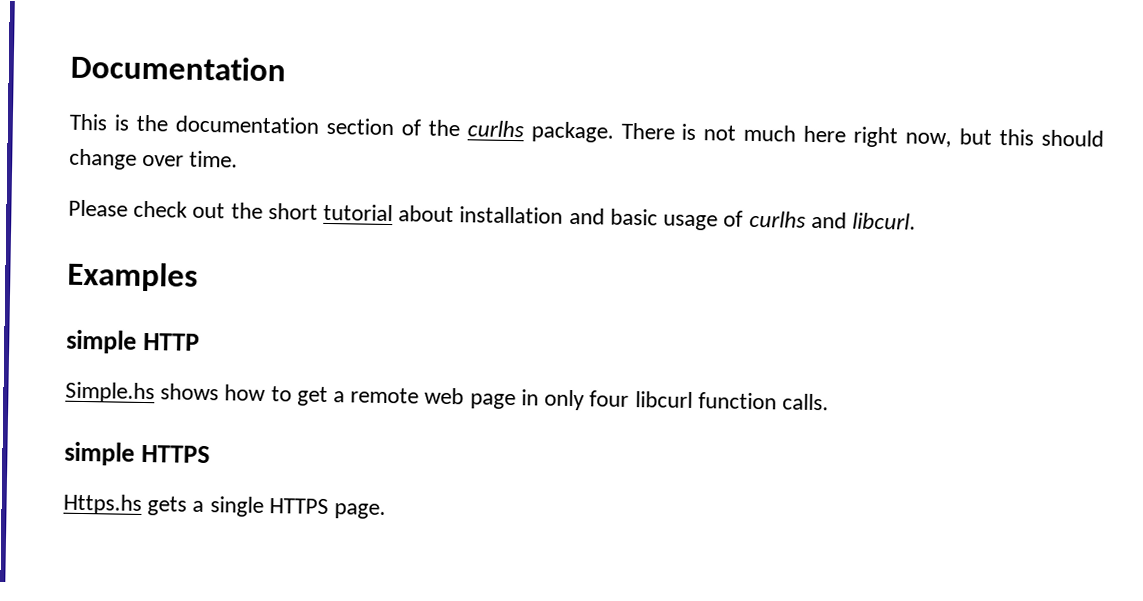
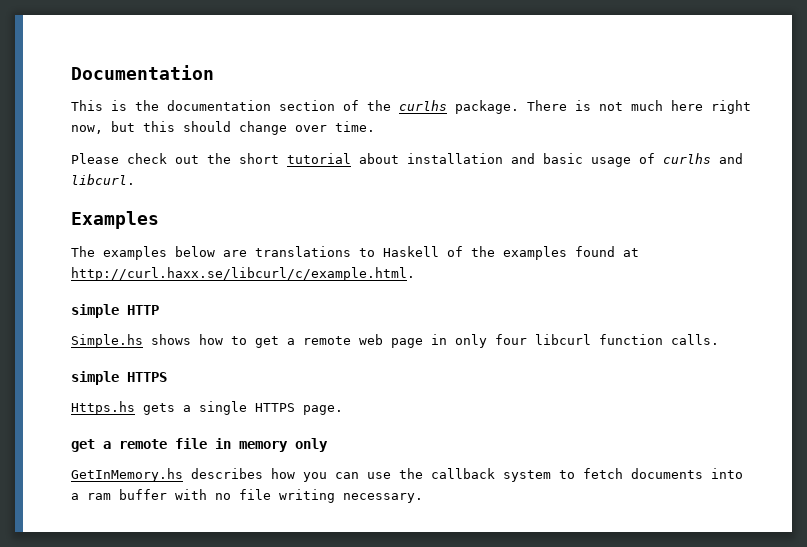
+ The examples below are translations to Haskell of the examples found at http://curl.haxx.se/libcurl/c/example.html.
+ get a remote file in memory only
+ GetInMemory.hs describes how you can use the callback system to fetch documents into a ram buffer with no file writing necessary.

